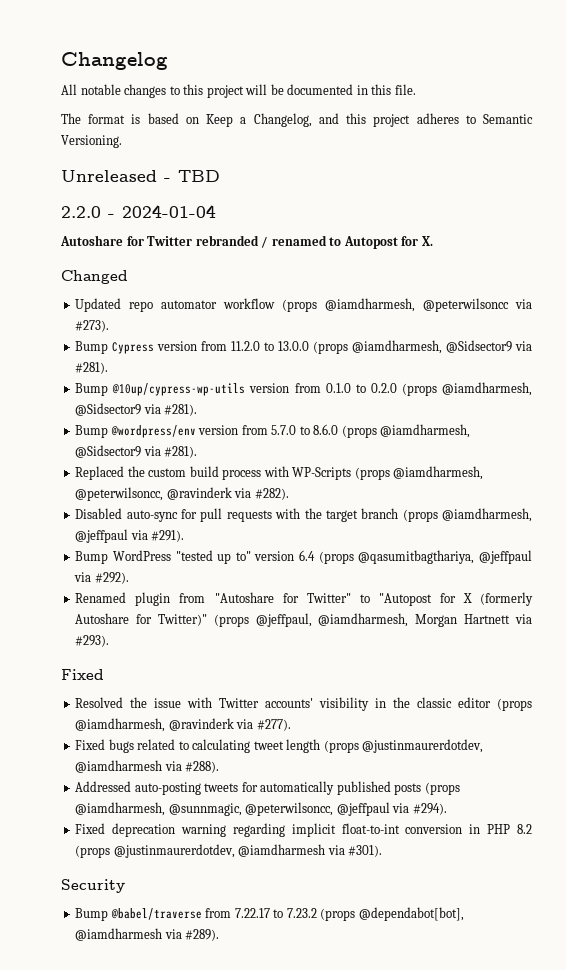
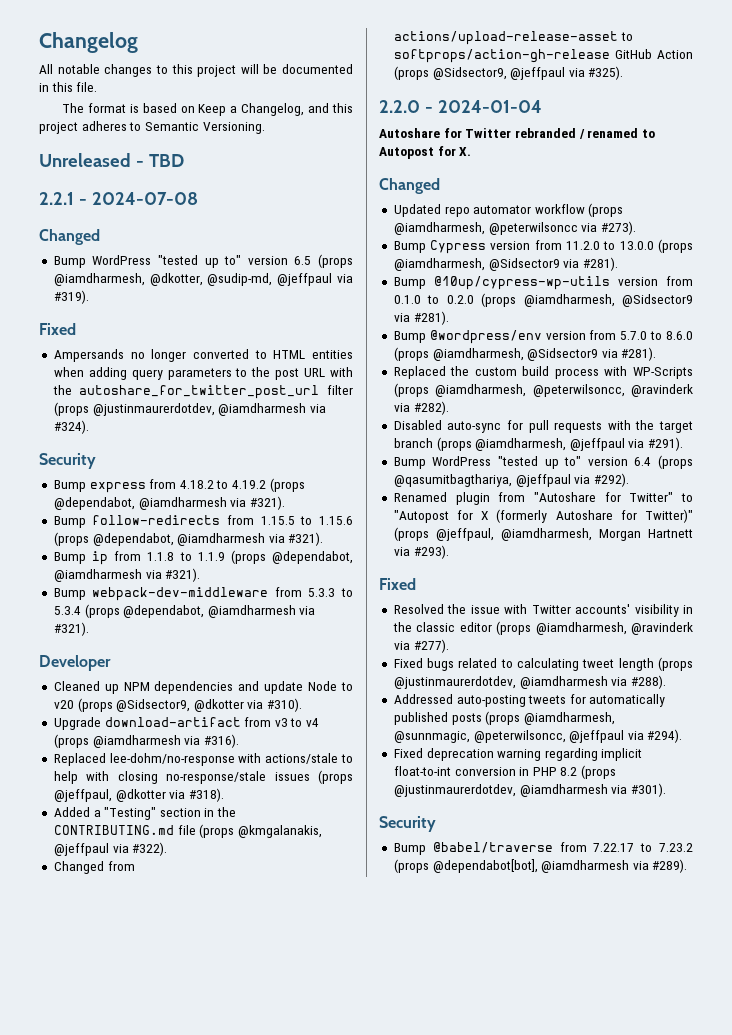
+ 2.2.1 - 2024-07-08
+ Changed
+ Bump WordPress "tested up to" version 6.5 (props @iamdharmesh, @dkotter, @sudip-md, @jeffpaul via #319).
+ Fixed
+ Ampersands no longer converted to HTML entities when adding query parameters to the post URL with the autoshare_for_twitter_post_url filter (props @justinmaurerdotdev, @iamdharmesh via #324).
+ Security
+ Bump express from 4.18.2 to 4.19.2 (props @dependabot, @iamdharmesh via #321).
+ Bump follow-redirects from 1.15.5 to 1.15.6 (props @dependabot, @iamdharmesh via #321).
+ Bump ip from 1.1.8 to 1.1.9 (props @dependabot, @iamdharmesh via #321).
+ Bump webpack-dev-middleware from 5.3.3 to 5.3.4 (props @dependabot, @iamdharmesh via #321).
+ Developer
+ Cleaned up NPM dependencies and update Node to v20 (props @Sidsector9, @dkotter via #310).
+ Upgrade download-artifact from v3 to v4 (props @iamdharmesh via #316).
+ Replaced lee-dohm/no-response with actions/stale to help with closing no-response/stale issues (props @jeffpaul, @dkotter via #318).
+ Added a "Testing" section in the CONTRIBUTING.md file (props @kmgalanakis, @jeffpaul via #322).
+ Changed from actions/upload-release-asset to softprops/action-gh-release GitHub Action (props @Sidsector9, @jeffpaul via #325).

